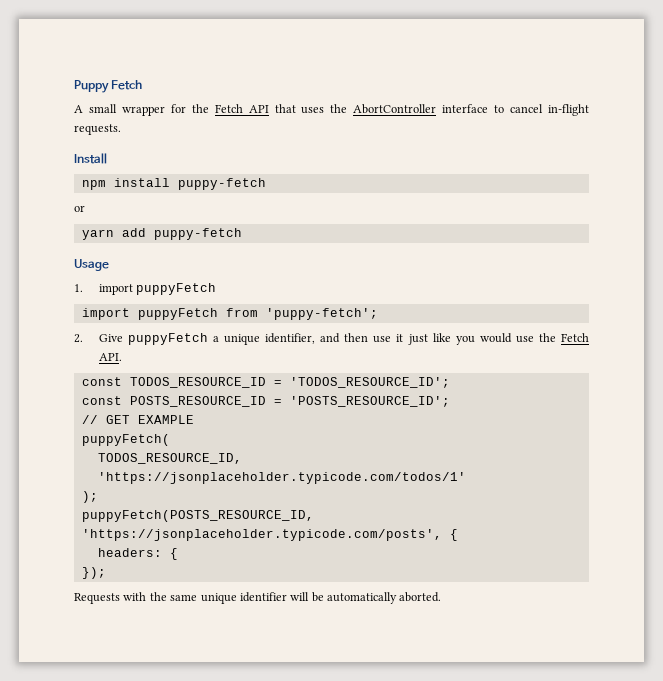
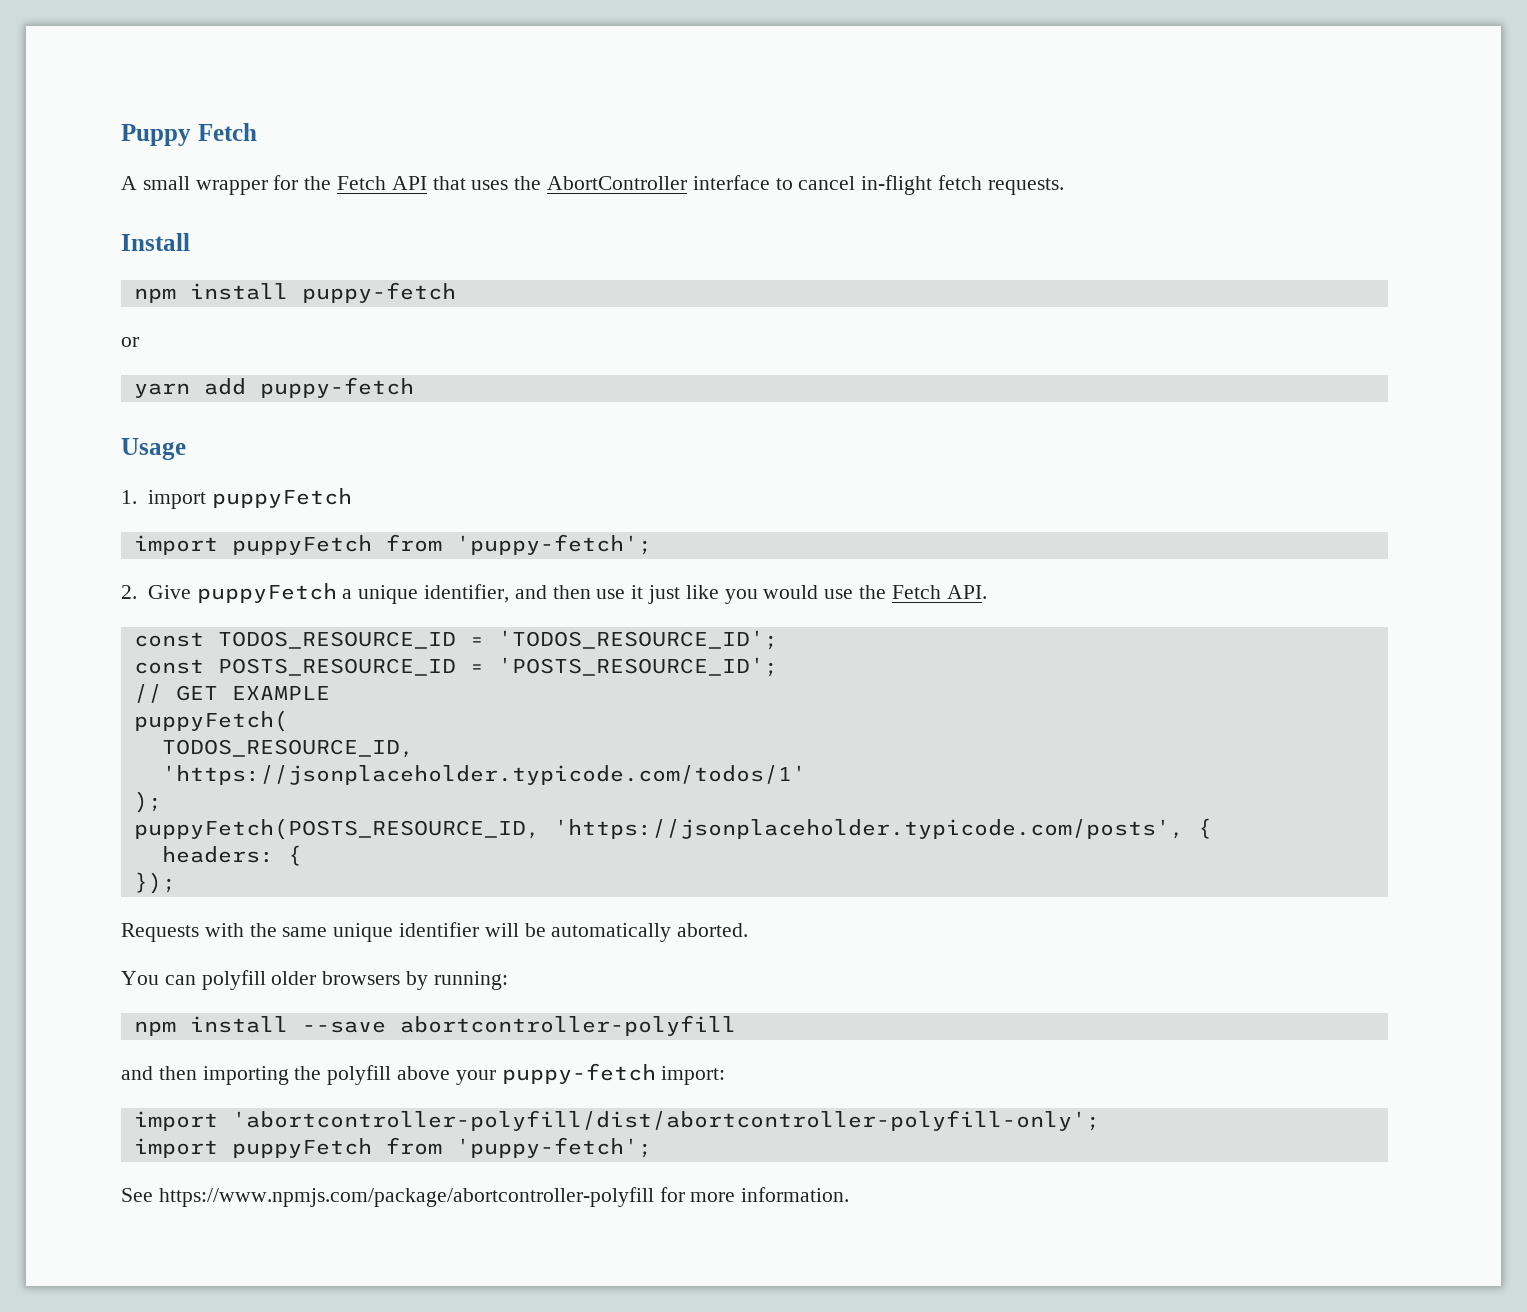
- A small wrapper for the Fetch API that uses the AbortController interface to cancel in-flight requests.
+ A small wrapper for the Fetch API that uses the AbortController interface to cancel in-flight fetch requests.
+ You can polyfill older browsers by running:
+ npm install --save abortcontroller-polyfill
+ and then importing the polyfill above your puppy-fetch import:
+ import 'abortcontroller-polyfill/dist/abortcontroller-polyfill-only';
+ import puppyFetch from 'puppy-fetch';
+ See https://www.npmjs.com/package/abortcontroller-polyfill for more information.

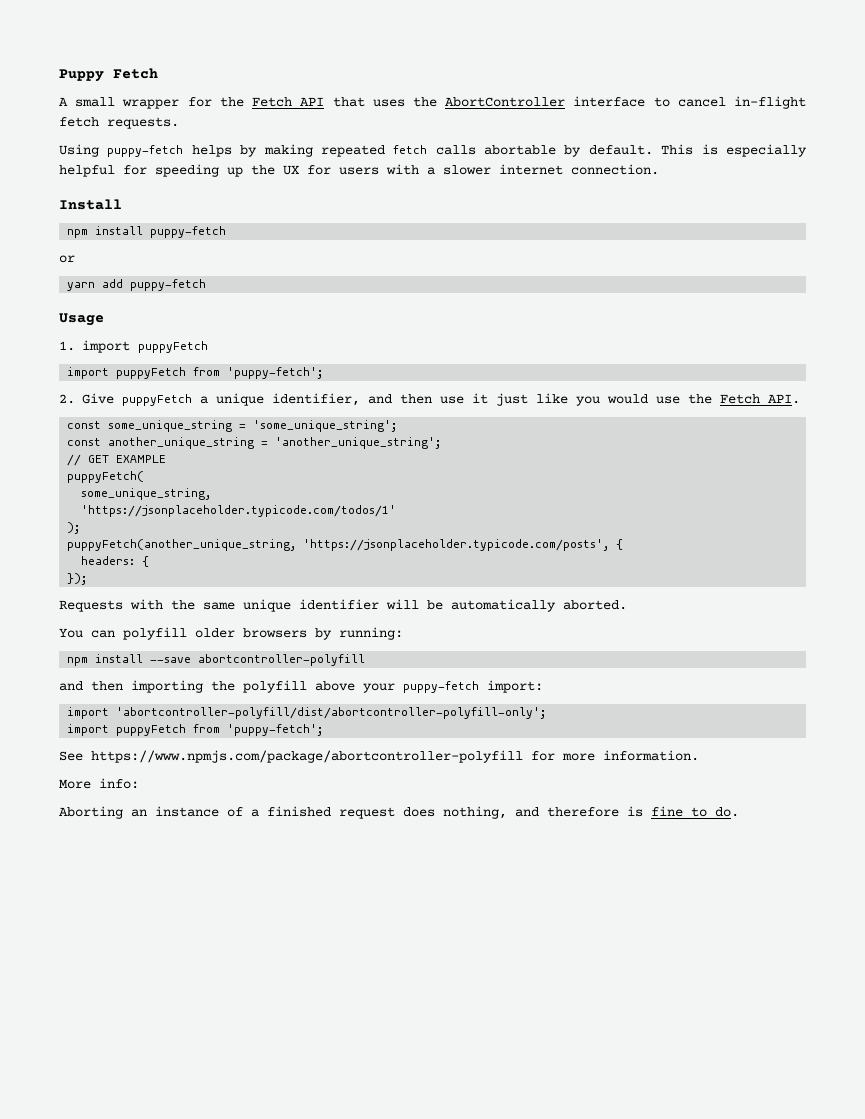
+ Using puppy-fetch helps by making repeated fetch calls abortable by default. This is especially helpful for speeding up the UX for users with a slower internet connection.
- const TODOS_RESOURCE_ID = 'TODOS_RESOURCE_ID';
- const POSTS_RESOURCE_ID = 'POSTS_RESOURCE_ID';
+ const some_unique_string = 'some_unique_string';
+ const another_unique_string = 'another_unique_string';
- TODOS_RESOURCE_ID,
+ some_unique_string,
- puppyFetch(POSTS_RESOURCE_ID, 'https://jsonplaceholder.typicode.com/posts', {
+ puppyFetch(another_unique_string, 'https://jsonplaceholder.typicode.com/posts', {
+ More info:
+ Aborting an instance of a finished request does nothing, and therefore is fine to do.

